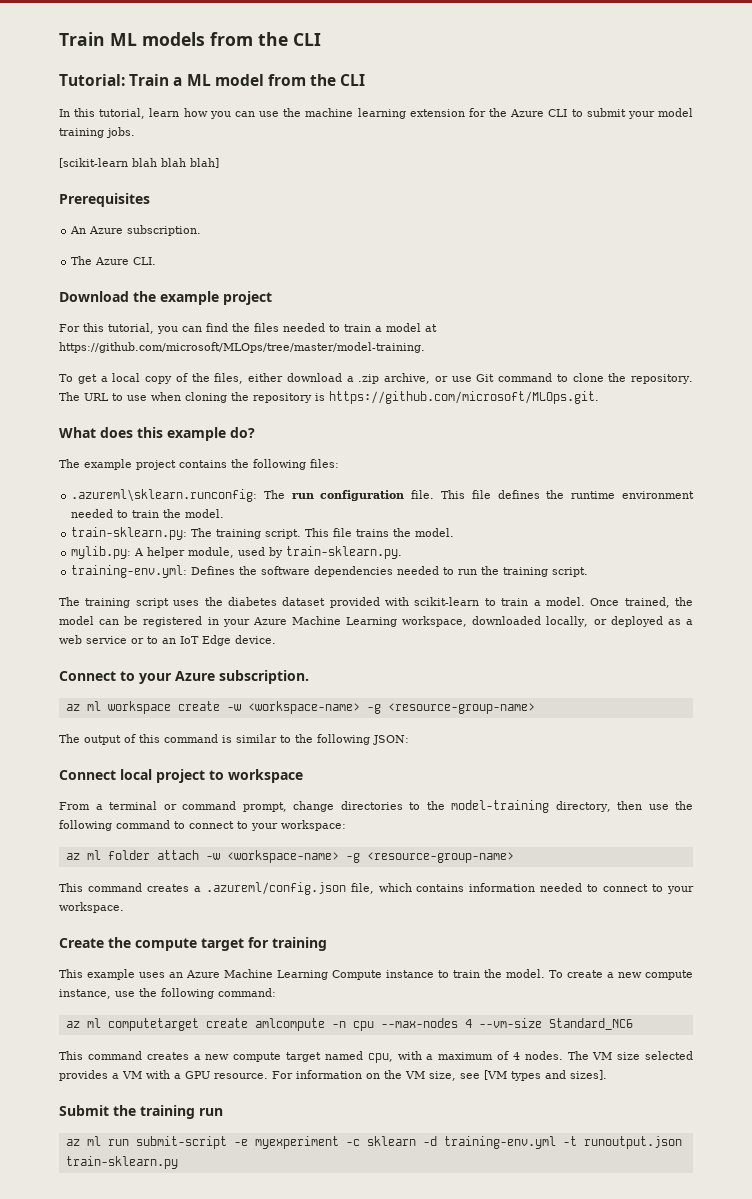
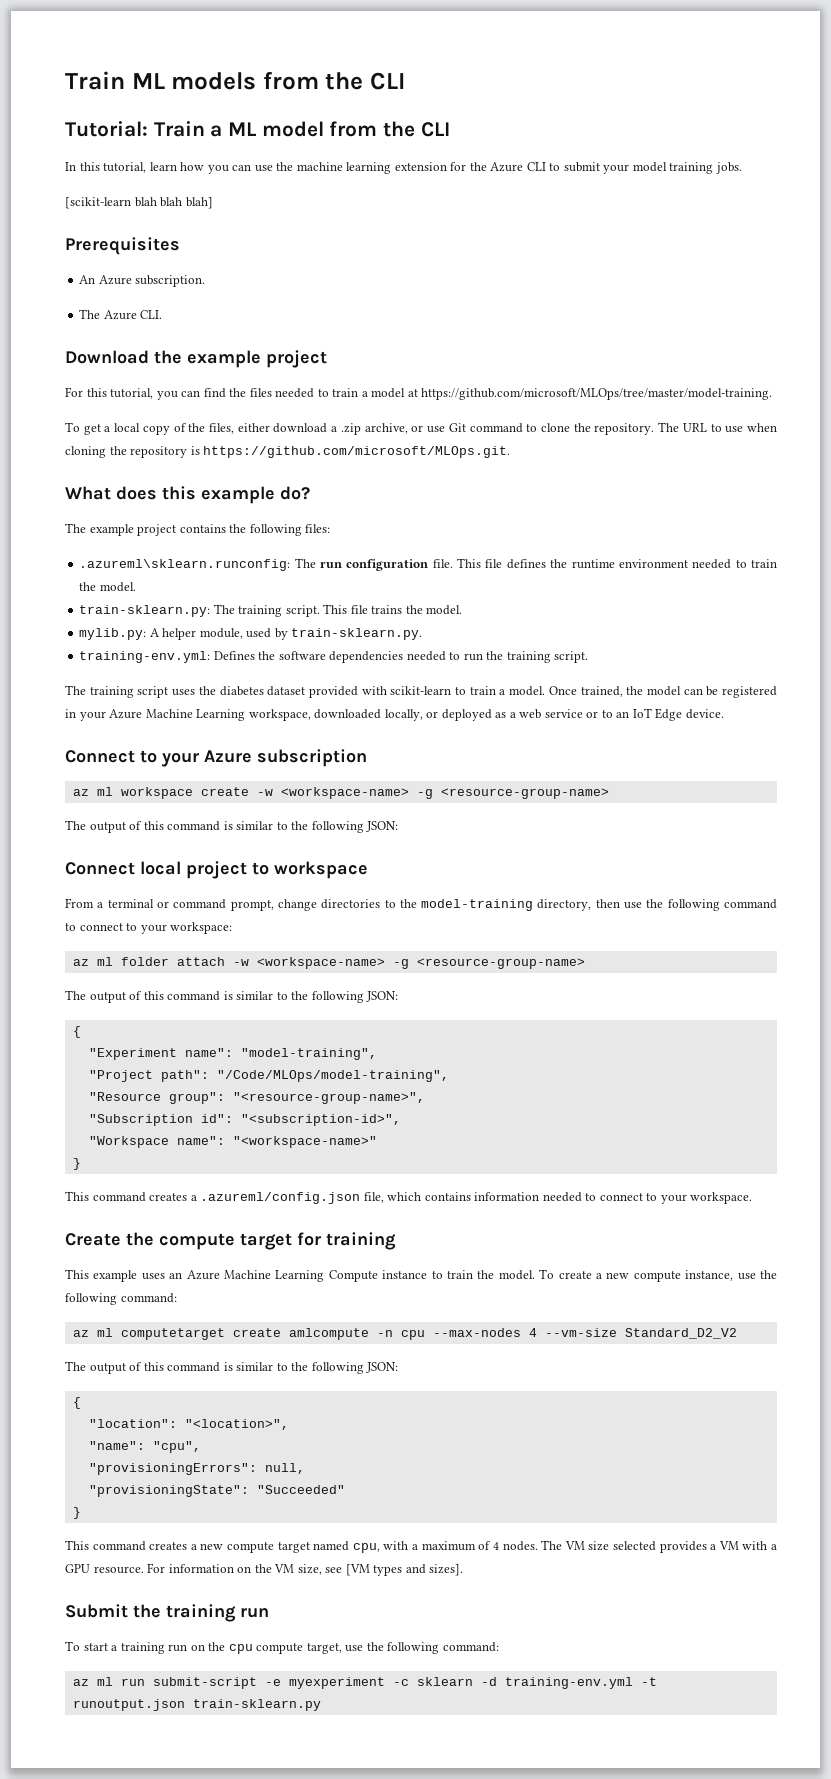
- Connect to your Azure subscription.
+ Connect to your Azure subscription
  az ml folder attach -w <workspace-name> -g <resource-group-name>
+ The output of this command is similar to the following JSON:
+ {
+ "Experiment name": "model-training",
+ "Project path": "/Code/MLOps/model-training",
+ "Resource group": "<resource-group-name>",
+ "Subscription id": "<subscription-id>",
+ "Workspace name": "<workspace-name>"
+ }
- az ml computetarget create amlcompute -n cpu --max-nodes 4 --vm-size Standard_NC6
+ az ml computetarget create amlcompute -n cpu --max-nodes 4 --vm-size Standard_D2_V2
+ The output of this command is similar to the following JSON:
+ {
+ "location": "<location>",
+ "name": "cpu",
+ "provisioningErrors": null,
+ "provisioningState": "Succeeded"
+ }
+ To start a training run on the cpu compute target, use the following command:

